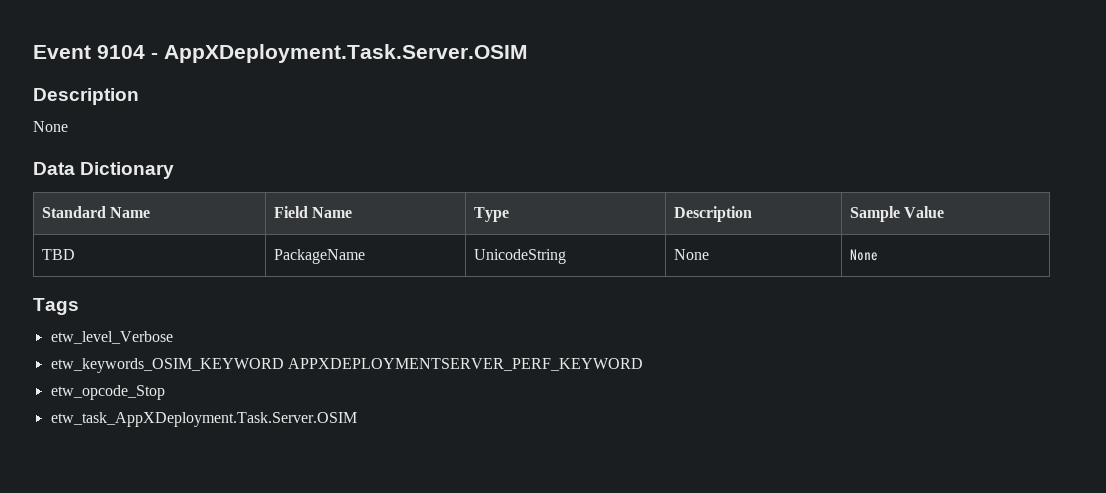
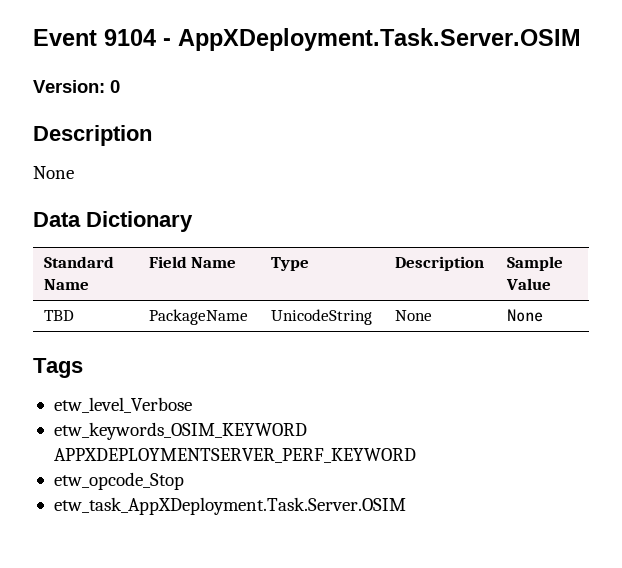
+ Version: 0

